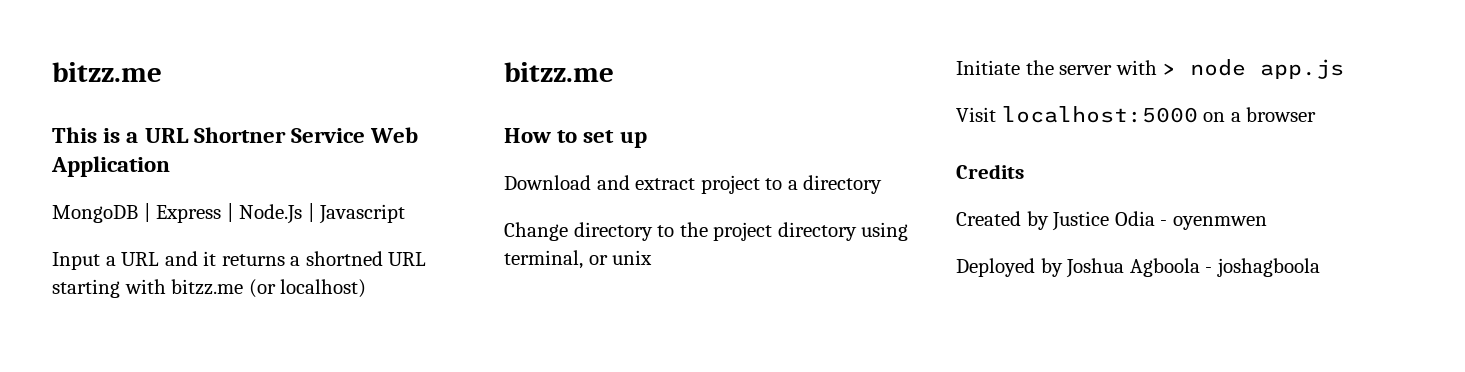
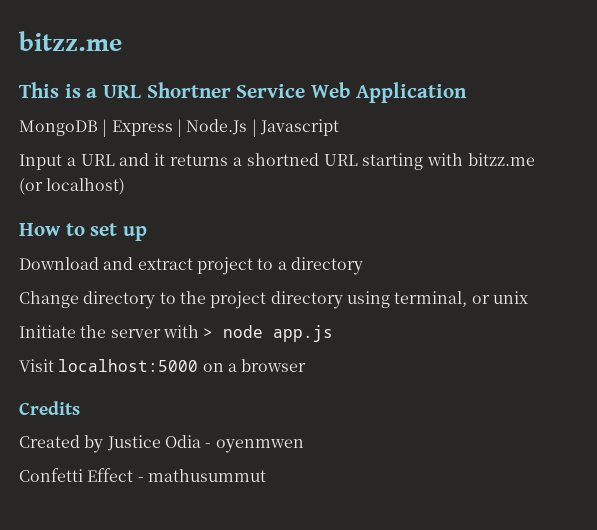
  Input a URL and it returns a shortned URL starting with bitzz.me (or localhost)
- bitzz.me
- Deployed by Joshua Agboola - joshagboola
+ Confetti Effect - mathusummut

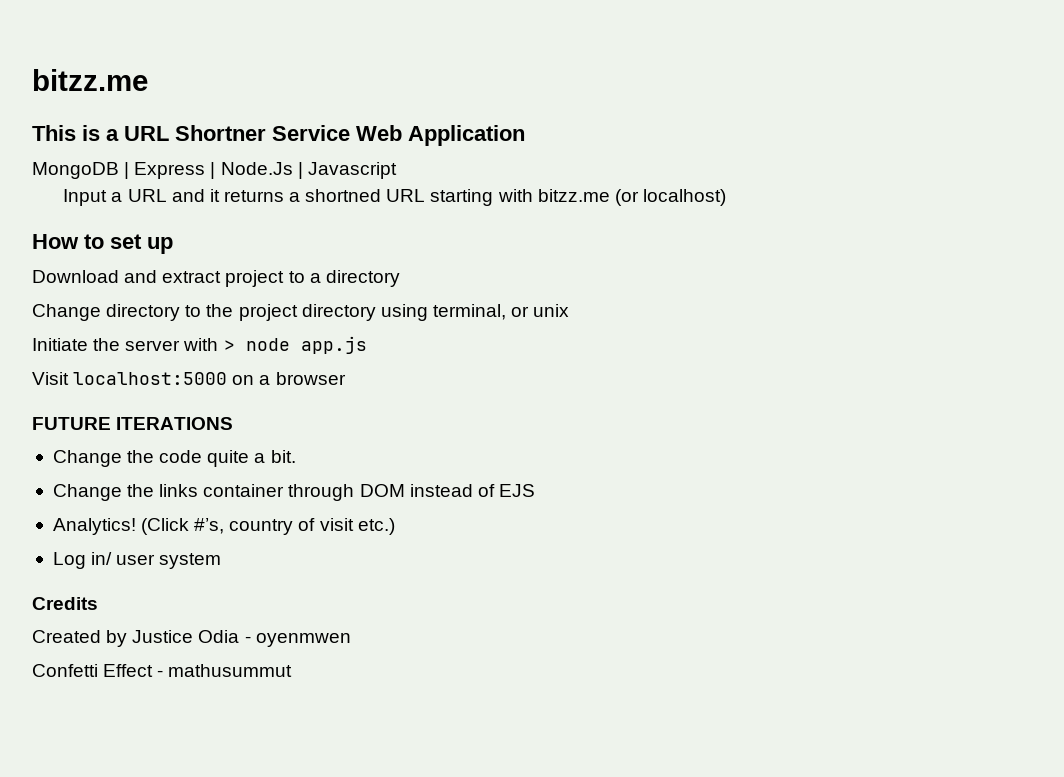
+ FUTURE ITERATIONS
+ Change the code quite a bit.
+ Change the links container through DOM instead of EJS
+ Analytics! (Click #’s, country of visit etc.)
+ Log in/ user system

